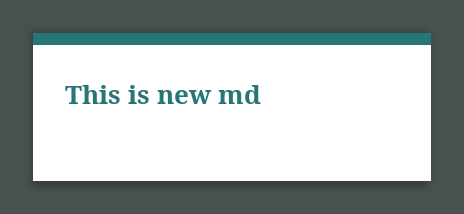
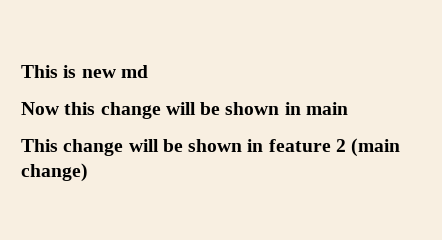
+ Now this change will be shown in main
+ This change will be shown in feature 2 (main change)

